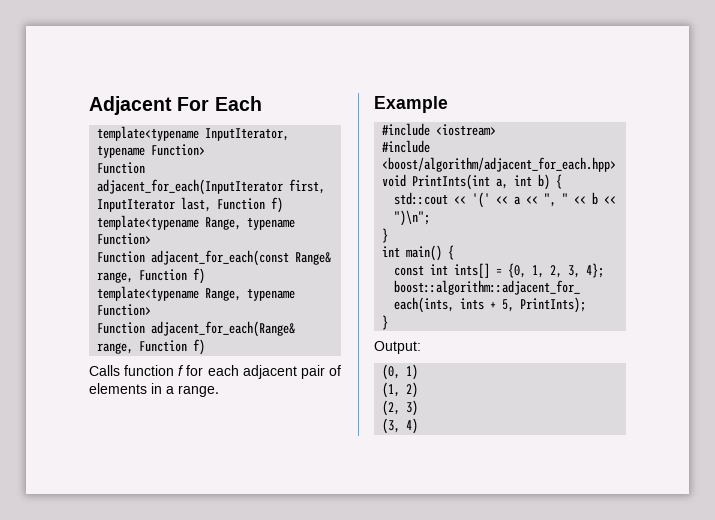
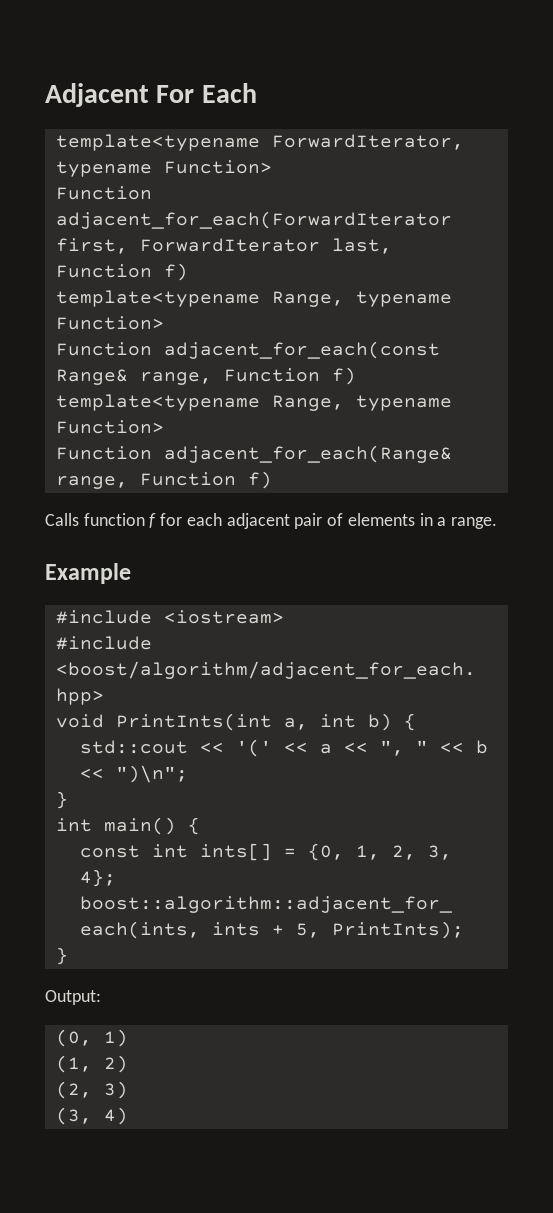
- template<typename InputIterator, typename Function>
- Function adjacent_for_each(InputIterator first, InputIterator last, Function f)
+ template<typename ForwardIterator, typename Function>
+ Function adjacent_for_each(ForwardIterator first, ForwardIterator last, Function f)

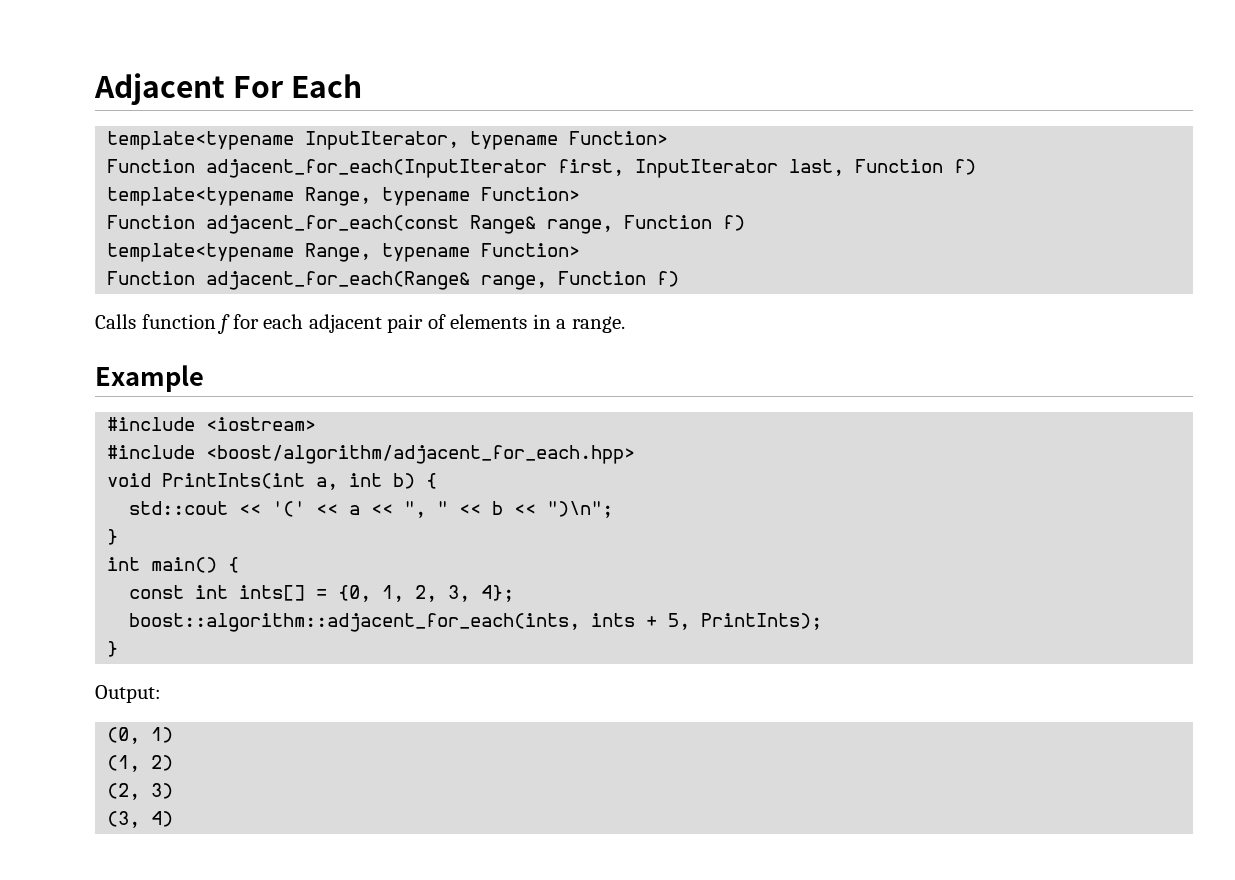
- template<typename ForwardIterator, typename Function>
- Function adjacent_for_each(ForwardIterator first, ForwardIterator last, Function f)
+ template<typename InputIterator, typename Function>
+ Function adjacent_for_each(InputIterator first, InputIterator last, Function f)

